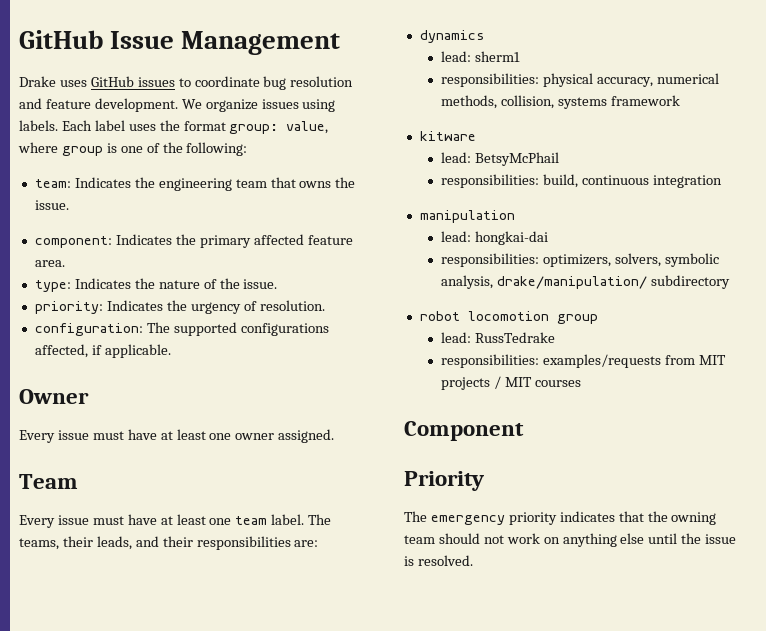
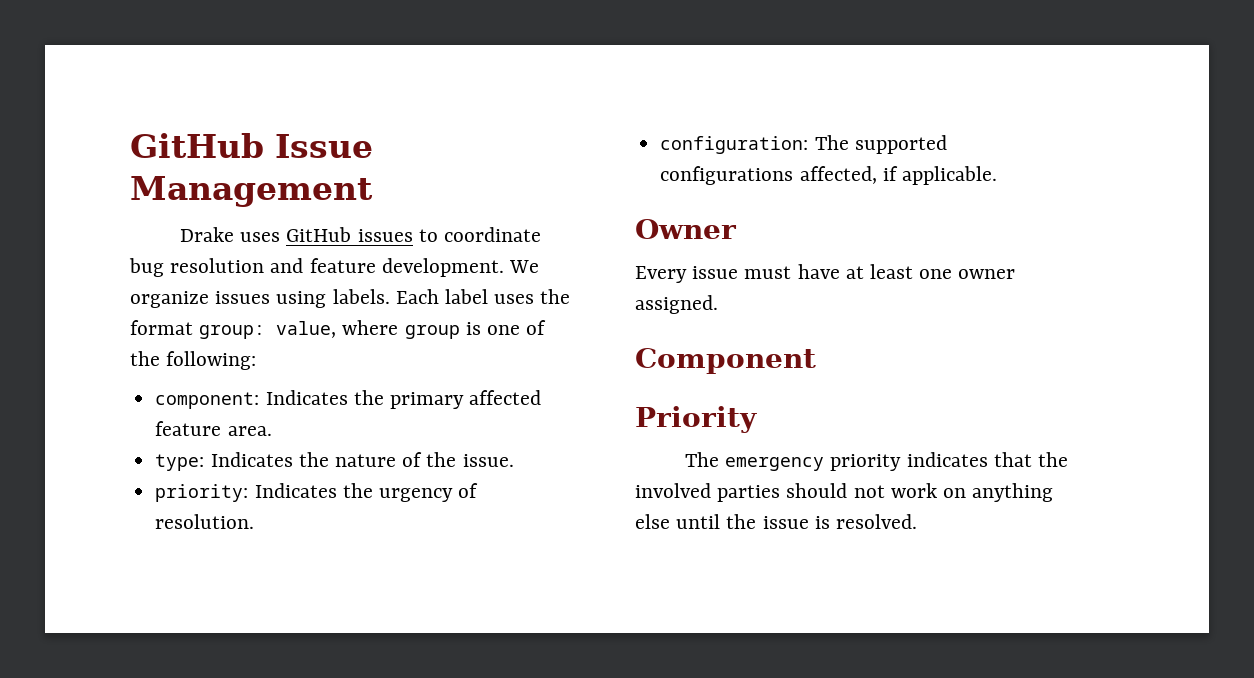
- team: Indicates the engineering team that owns the issue.
- Team
- Every issue must have at least one team label. The teams, their leads, and their responsibilities are:
- dynamics
- lead: sherm1
- responsibilities: physical accuracy, numerical methods, collision, systems framework
- kitware
- lead: BetsyMcPhail
- responsibilities: build, continuous integration
- manipulation
- lead: hongkai-dai
- responsibilities: optimizers, solvers, symbolic analysis, drake/manipulation/ subdirectory
- robot locomotion group
- lead: RussTedrake
- responsibilities: examples/requests from MIT projects / MIT courses
- The emergency priority indicates that the owning team should not work on anything else until the issue is resolved.
+ The emergency priority indicates that the involved parties should not work on anything else until the issue is resolved.

